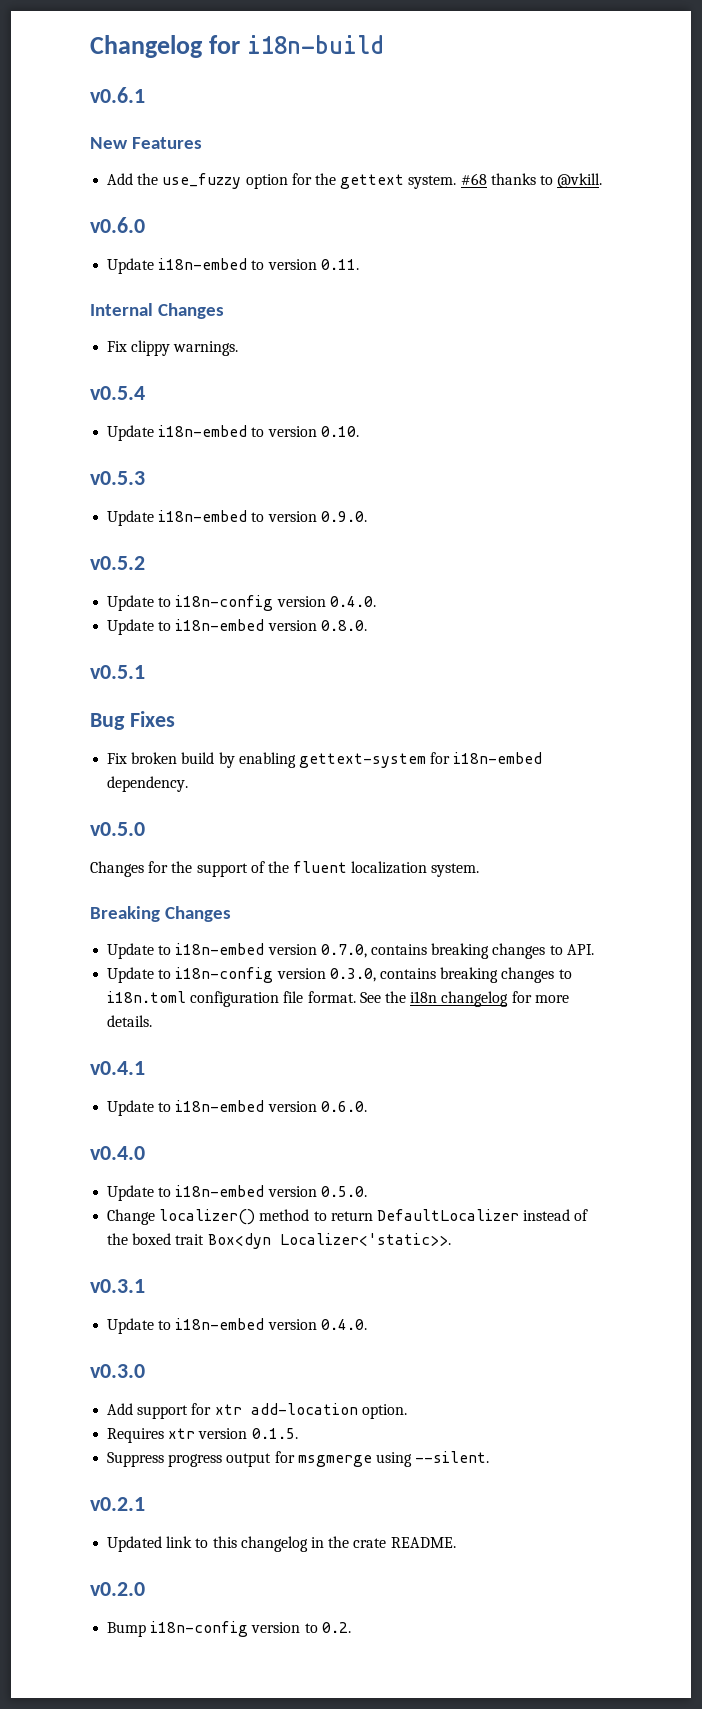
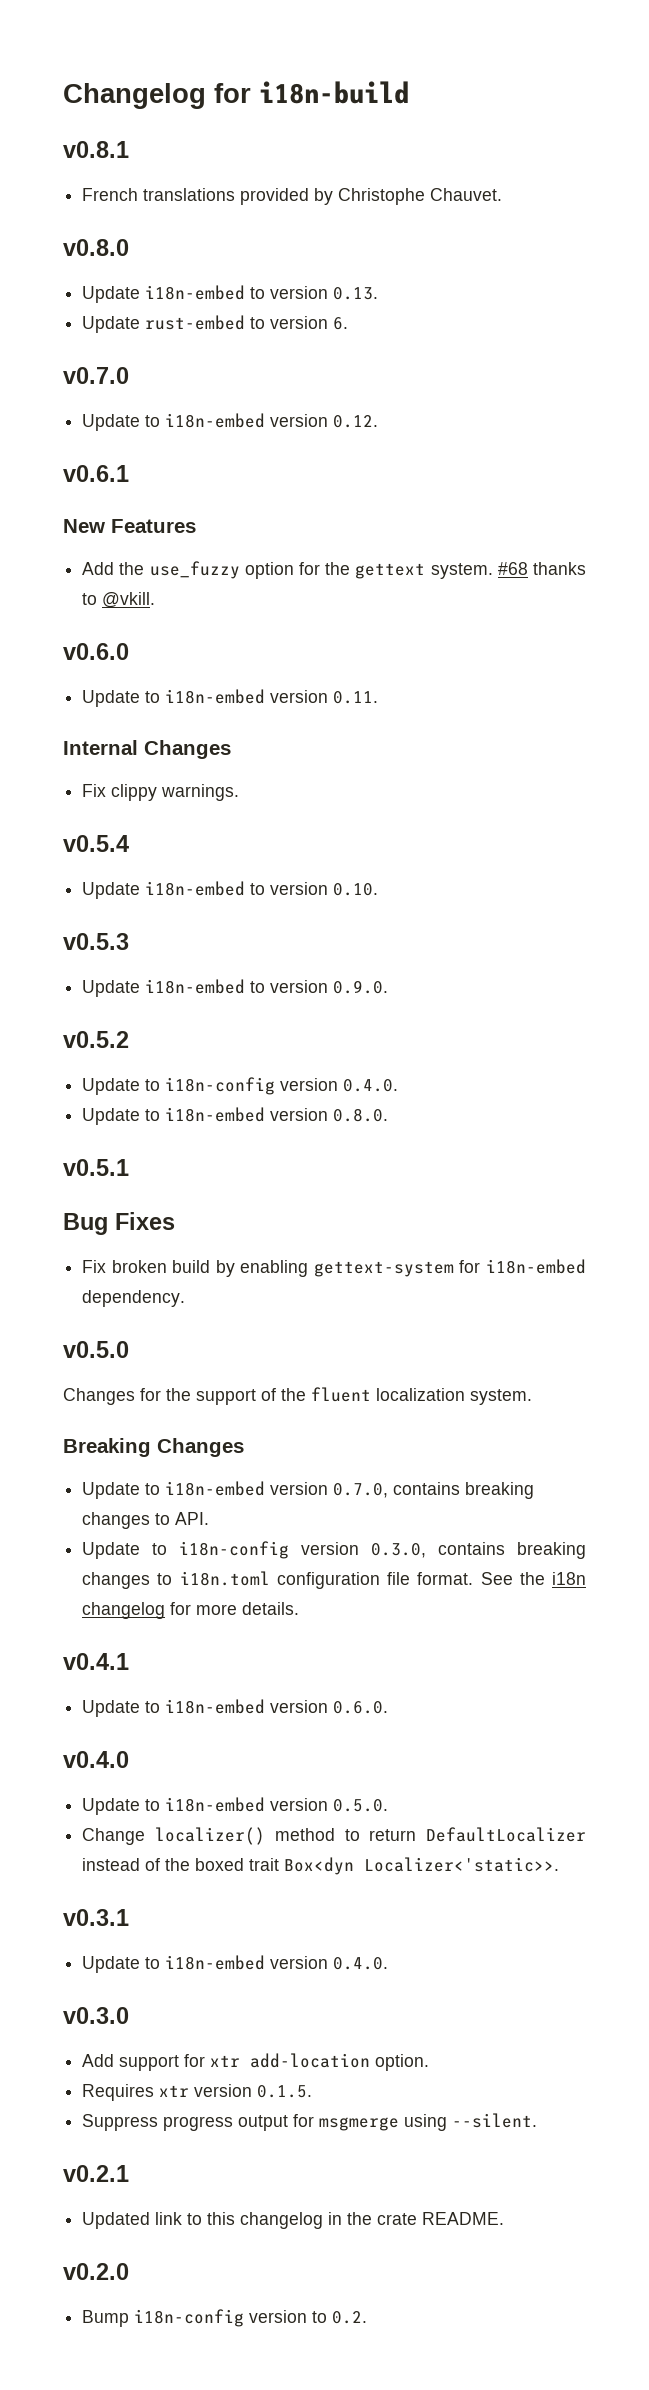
+ v0.8.1
+ French translations provided by Christophe Chauvet.
+ v0.8.0
+ Update i18n-embed to version 0.13.
+ Update rust-embed to version 6.
+ v0.7.0
+ Update to i18n-embed version 0.12.
- Update i18n-embed to version 0.11.
+ Update to i18n-embed version 0.11.

